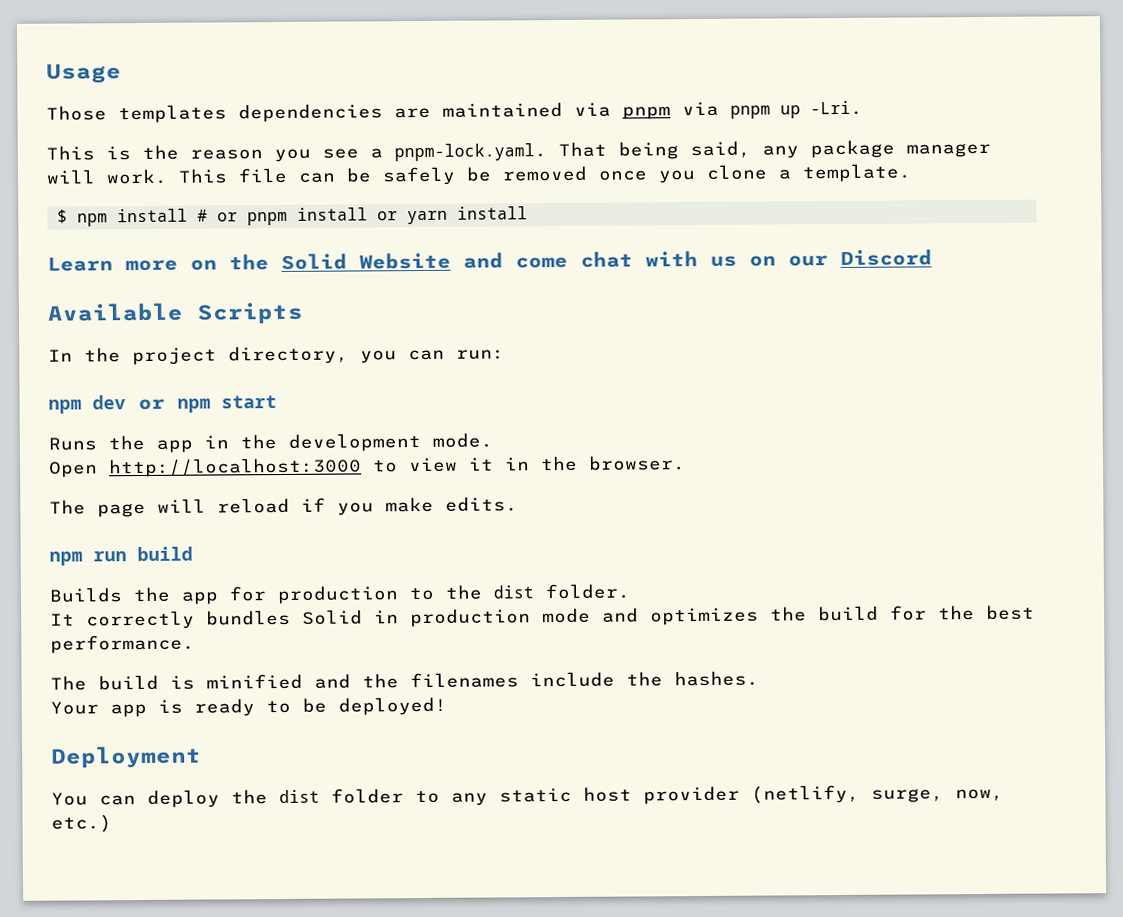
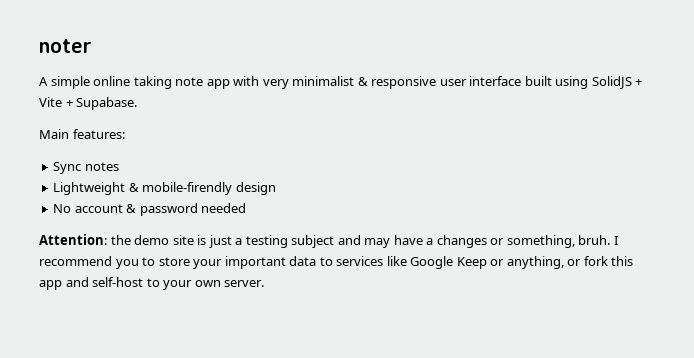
- Usage
- Those templates dependencies are maintained via pnpm via pnpm up -Lri.
- This is the reason you see a pnpm-lock.yaml. That being said, any package manager will work. This file can be safely be removed once you clone a template.
- $ npm install # or pnpm install or yarn install
- Learn more on the Solid Website and come chat with us on our Discord
- Available Scripts
- In the project directory, you can run:
- npm dev or npm start
- Runs the app in the development mode.
- Open http://localhost:3000 to view it in the browser.
- The page will reload if you make edits.
- npm run build
- Builds the app for production to the dist folder.
- It correctly bundles Solid in production mode and optimizes the build for the best performance.
- The build is minified and the filenames include the hashes.
- Your app is ready to be deployed!
- Deployment
- You can deploy the dist folder to any static host provider (netlify, surge, now, etc.)
+ noter
+ A simple online taking note app with very minimalist & responsive user interface built using SolidJS + Vite + Supabase.
+ Main features:
+ Sync notes
+ Lightweight & mobile-firendly design
+ No account & password needed
+ Attention: the demo site is just a testing subject and may have a changes or something, bruh. I recommend you to store your important data to services like Google Keep or anything, or fork this app and self-host to your own server.

